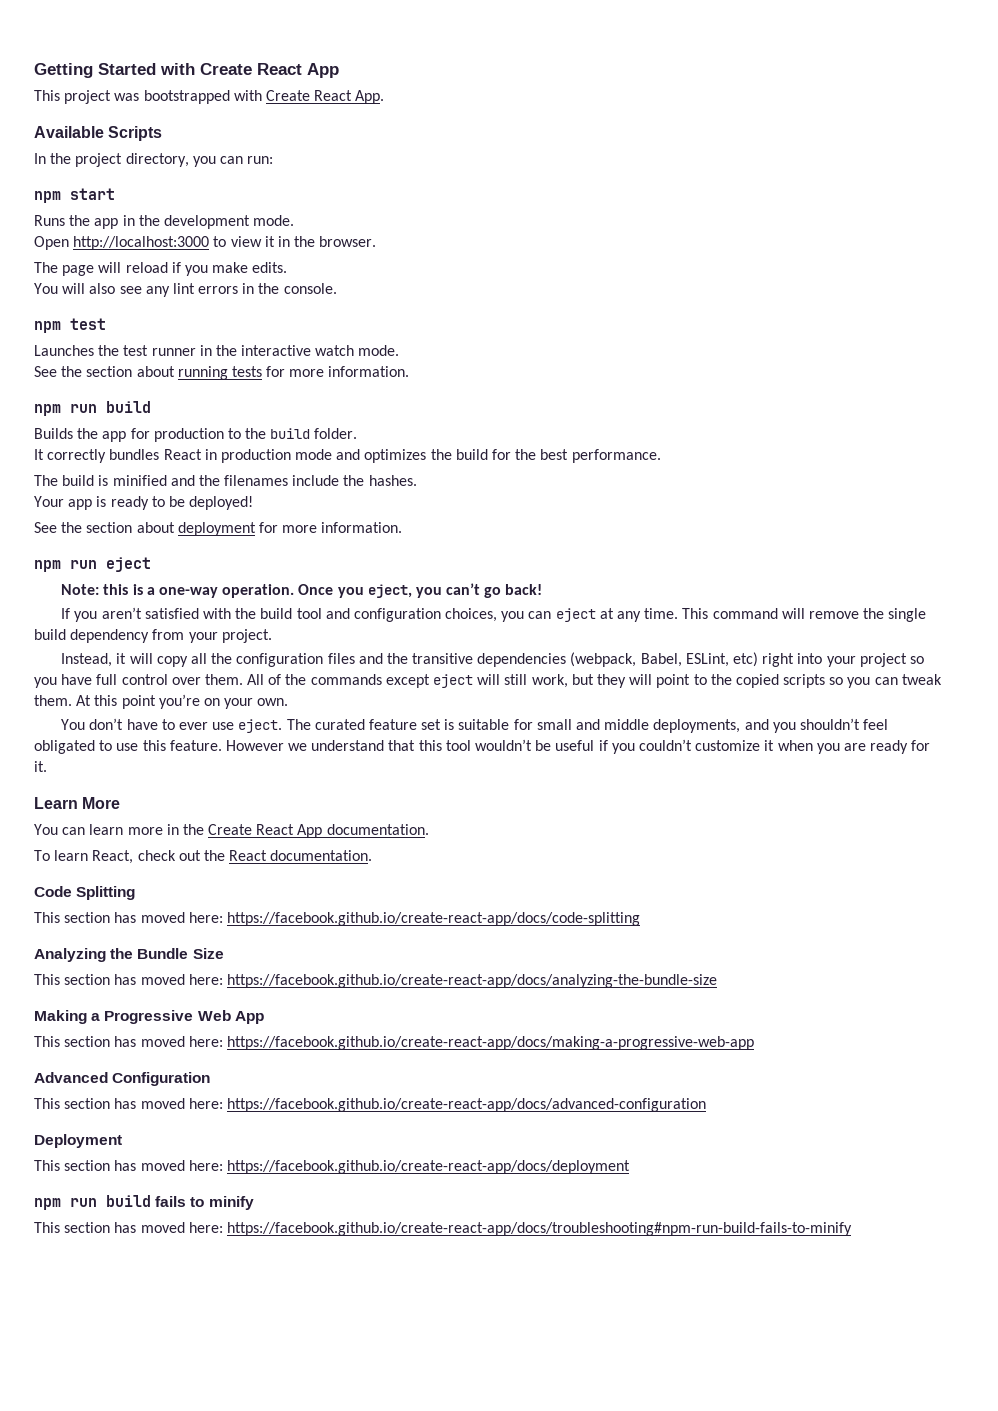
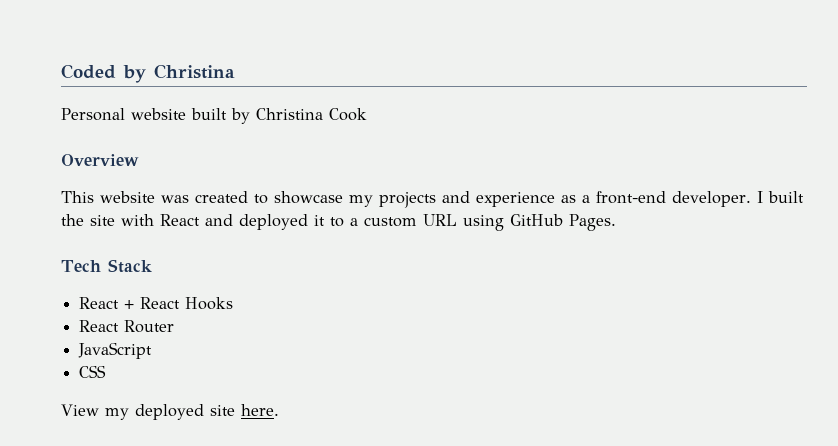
- Getting Started with Create React App
- This project was bootstrapped with Create React App.
- Available Scripts
- In the project directory, you can run:
- npm start
- Runs the app in the development mode.
- Open http://localhost:3000 to view it in the browser.
- The page will reload if you make edits.
- You will also see any lint errors in the console.
- npm test
- Launches the test runner in the interactive watch mode.
- See the section about running tests for more information.
- npm run build
- Builds the app for production to the build folder.
- It correctly bundles React in production mode and optimizes the build for the best performance.
- The build is minified and the filenames include the hashes.
- Your app is ready to be deployed!
- See the section about deployment for more information.
- npm run eject
- Note: this is a one-way operation. Once you eject, you can’t go back!
- If you aren’t satisfied with the build tool and configuration choices, you can eject at any time. This command will remove the single build dependency from your project.
- Instead, it will copy all the configuration files and the transitive dependencies (webpack, Babel, ESLint, etc) right into your project so you have full control over them. All of the commands except eject will still work, but they will point to the copied scripts so you can tweak them. At this point you’re on your own.
- You don’t have to ever use eject. The curated feature set is suitable for small and middle deployments, and you shouldn’t feel obligated to use this feature. However we understand that this tool wouldn’t be useful if you couldn’t customize it when you are ready for it.
- Learn More
- You can learn more in the Create React App documentation.
- To learn React, check out the React documentation.
- Code Splitting
- This section has moved here: https://facebook.github.io/create-react-app/docs/code-splitting
- Analyzing the Bundle Size
- This section has moved here: https://facebook.github.io/create-react-app/docs/analyzing-the-bundle-size
- Making a Progressive Web App
- This section has moved here: https://facebook.github.io/create-react-app/docs/making-a-progressive-web-app
- Advanced Configuration
- This section has moved here: https://facebook.github.io/create-react-app/docs/advanced-configuration
- Deployment
- This section has moved here: https://facebook.github.io/create-react-app/docs/deployment
- npm run build fails to minify
- This section has moved here: https://facebook.github.io/create-react-app/docs/troubleshooting#npm-run-build-fails-to-minify
+ Coded by Christina
+ Personal website built by Christina Cook
+ Overview
+ This website was created to showcase my projects and experience as a front-end developer. I built the site with React and deployed it to a custom URL using GitHub Pages.
+ Tech Stack
+ React + React Hooks
+ React Router
+ JavaScript
+ CSS
+ View my deployed site here.

